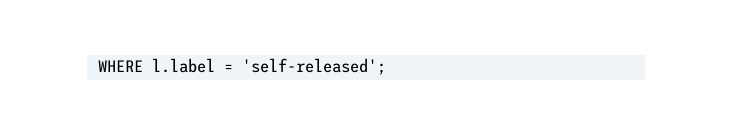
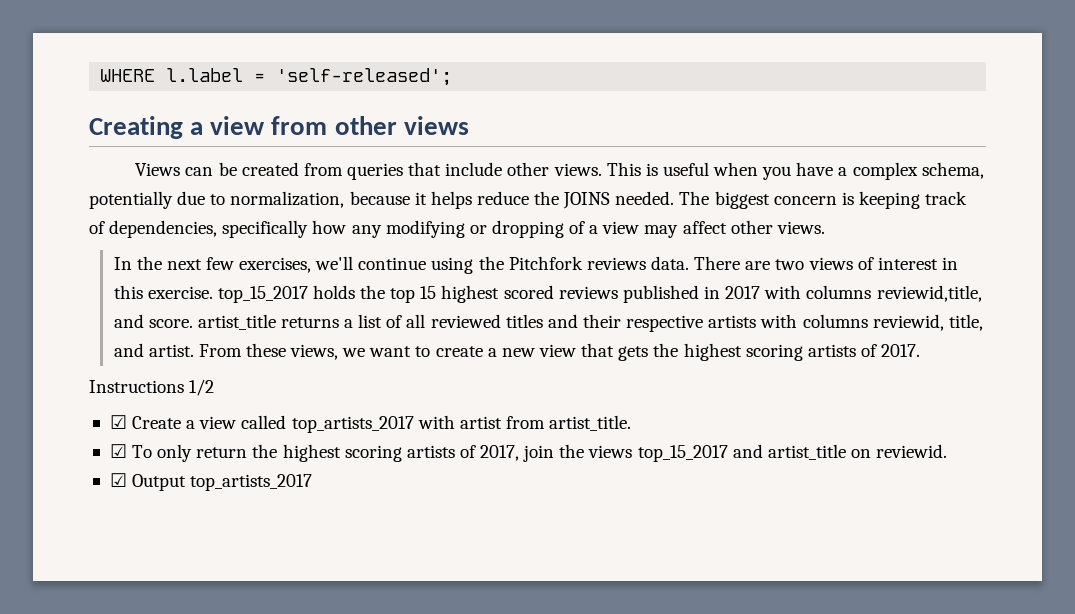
+ Creating a view from other views
+ Views can be created from queries that include other views. This is useful when you have a complex schema, potentially due to normalization, because it helps reduce the JOINS needed. The biggest concern is keeping track of dependencies, specifically how any modifying or dropping of a view may affect other views.
+ In the next few exercises, we'll continue using the Pitchfork reviews data. There are two views of interest in this exercise. top_15_2017 holds the top 15 highest scored reviews published in 2017 with columns reviewid,title, and score. artist_title returns a list of all reviewed titles and their respective artists with columns reviewid, title, and artist. From these views, we want to create a new view that gets the highest scoring artists of 2017.
+ Instructions 1/2
+ ☑ Create a view called top_artists_2017 with artist from artist_title.
+ ☑ To only return the highest scoring artists of 2017, join the views top_15_2017 and artist_title on reviewid.
+ ☑ Output top_artists_2017

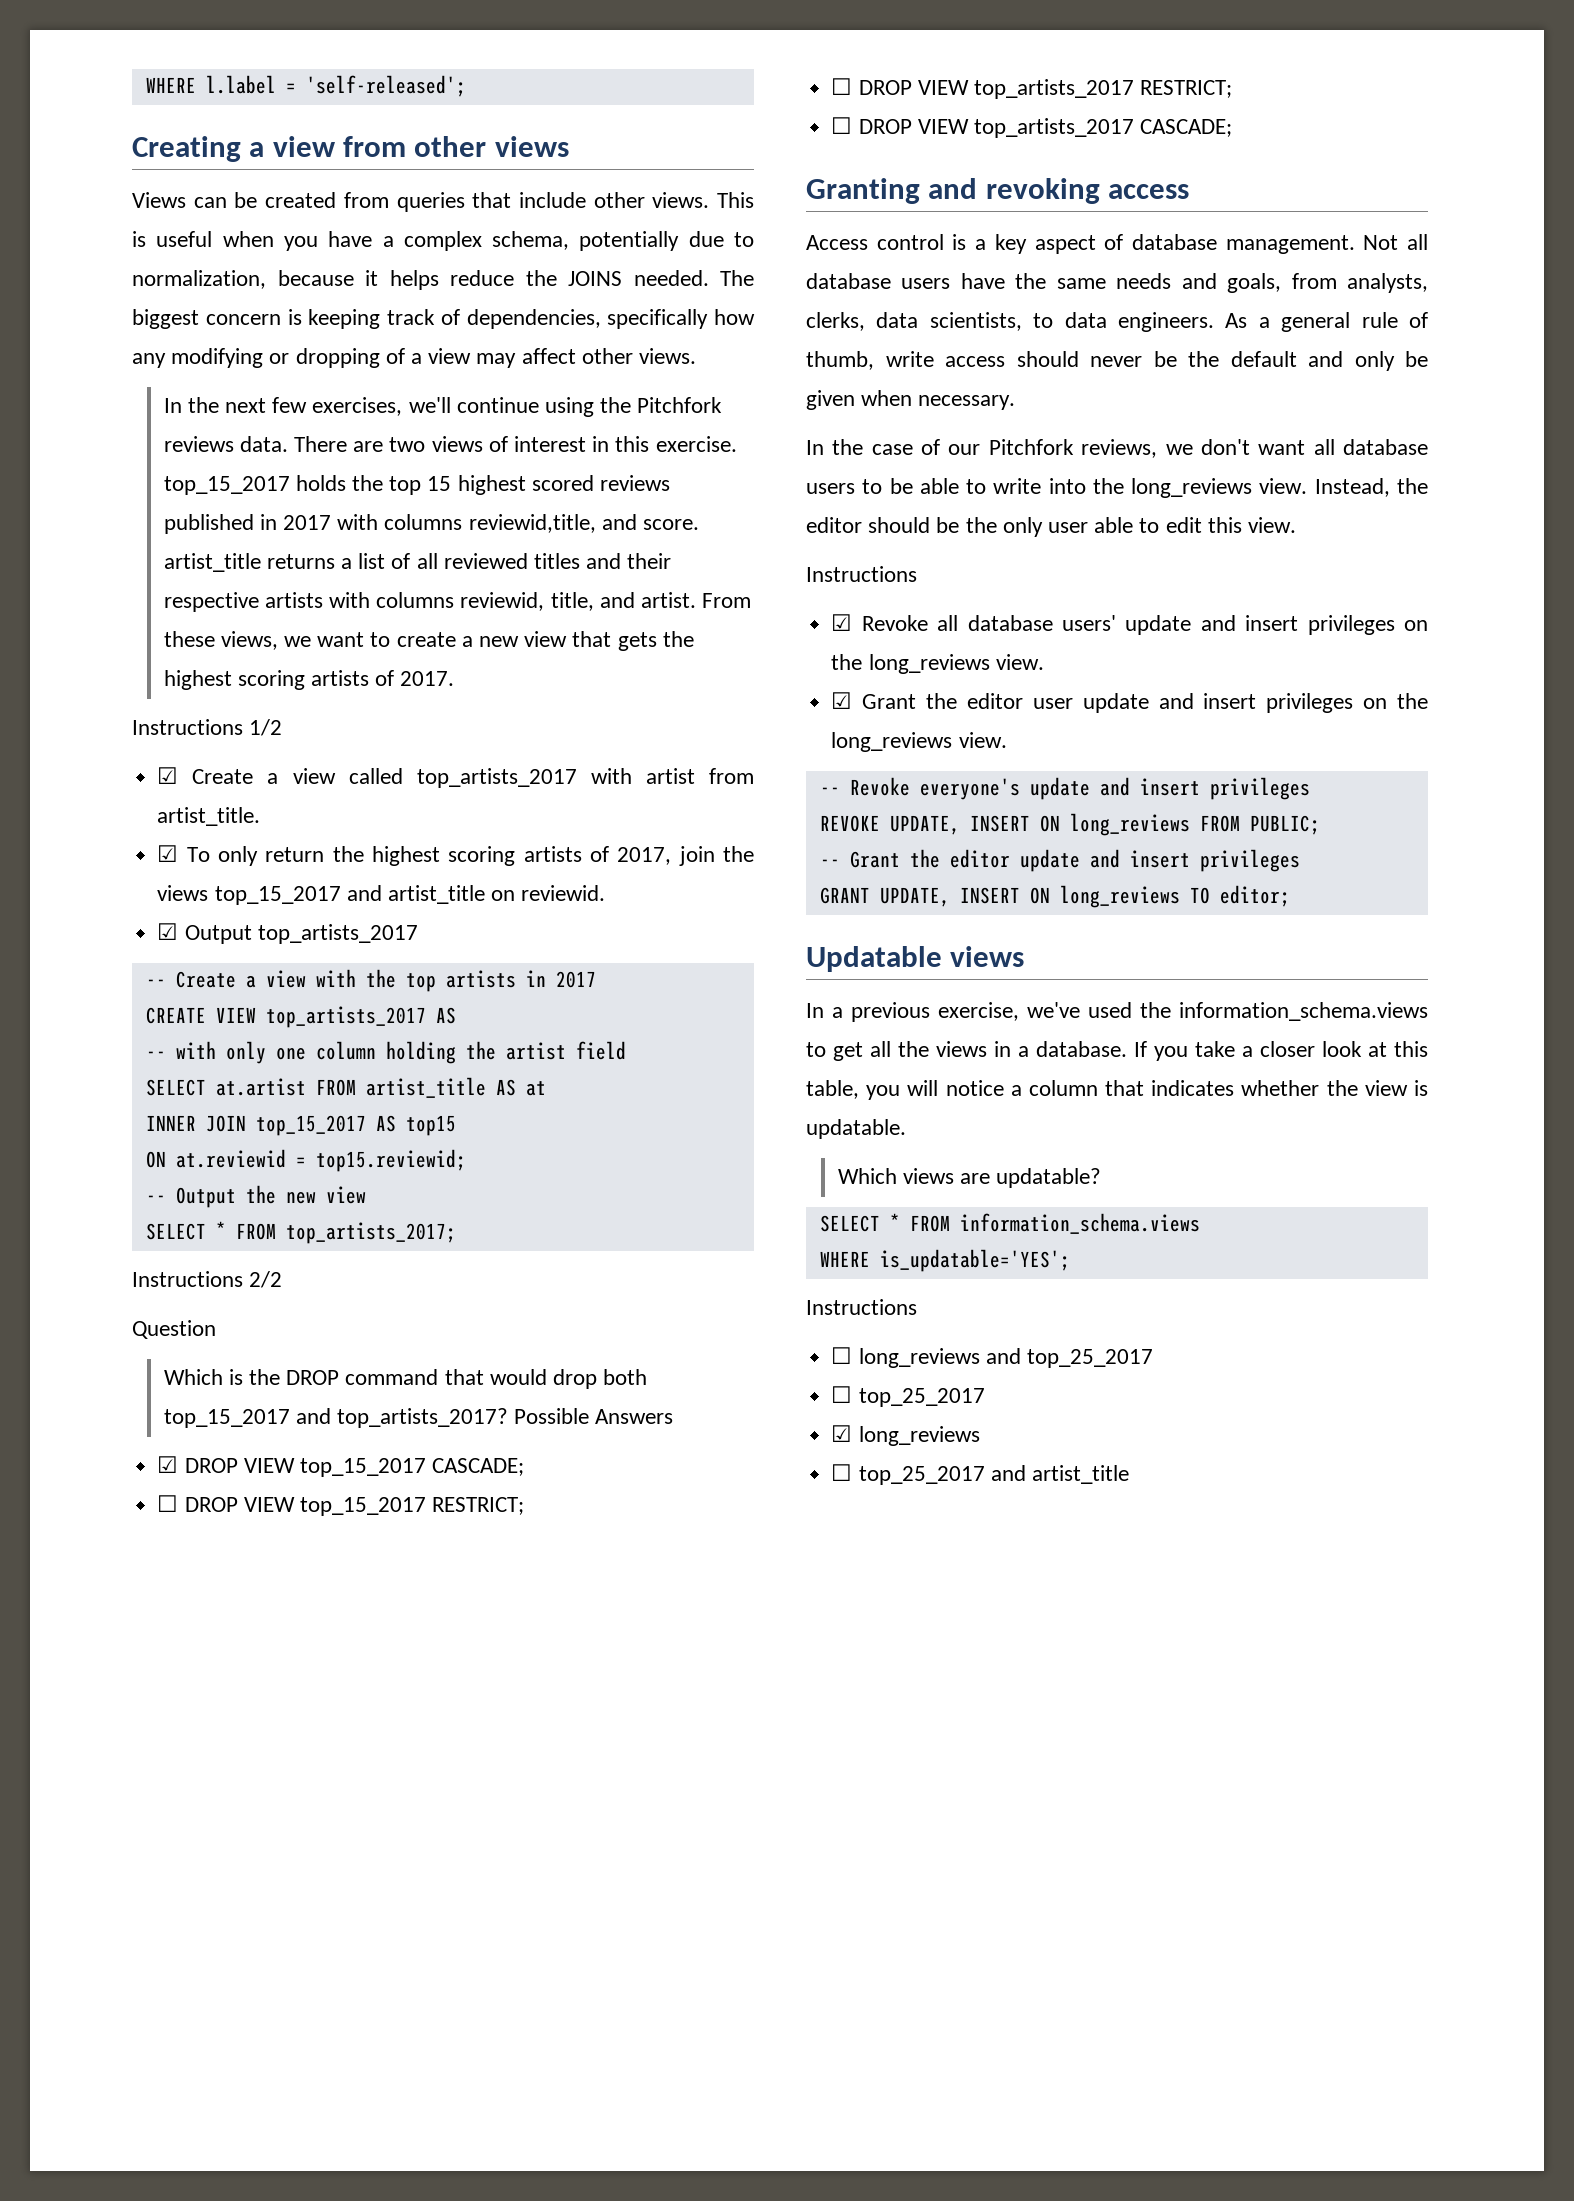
+ -- Create a view with the top artists in 2017
+ CREATE VIEW top_artists_2017 AS
+ -- with only one column holding the artist field
+ SELECT at.artist FROM artist_title AS at
+ INNER JOIN top_15_2017 AS top15
+ ON at.reviewid = top15.reviewid;
+ -- Output the new view
+ SELECT * FROM top_artists_2017;
+ Instructions 2/2
+ Question
+ Which is the DROP command that would drop both top_15_2017 and top_artists_2017? Possible Answers
+ ☑ DROP VIEW top_15_2017 CASCADE;
+ ☐ DROP VIEW top_15_2017 RESTRICT;
+ ☐ DROP VIEW top_artists_2017 RESTRICT;
+ ☐ DROP VIEW top_artists_2017 CASCADE;
+ Granting and revoking access
+ Access control is a key aspect of database management. Not all database users have the same needs and goals, from analysts, clerks, data scientists, to data engineers. As a general rule of thumb, write access should never be the default and only be given when necessary.
+ In the case of our Pitchfork reviews, we don't want all database users to be able to write into the long_reviews view. Instead, the editor should be the only user able to edit this view.
+ Instructions
+ ☑ Revoke all database users' update and insert privileges on the long_reviews view.
+ ☑ Grant the editor user update and insert privileges on the long_reviews view.
+ -- Revoke everyone's update and insert privileges
+ REVOKE UPDATE, INSERT ON long_reviews FROM PUBLIC;
+ -- Grant the editor update and insert privileges
+ GRANT UPDATE, INSERT ON long_reviews TO editor;
+ Updatable views
+ In a previous exercise, we've used the information_schema.views to get all the views in a database. If you take a closer look at this table, you will notice a column that indicates whether the view is updatable.
+ Which views are updatable?
+ SELECT * FROM information_schema.views
+ WHERE is_updatable='YES';
+ Instructions
+ ☐ long_reviews and top_25_2017
+ ☐ top_25_2017
+ ☑ long_reviews
+ ☐ top_25_2017 and artist_title

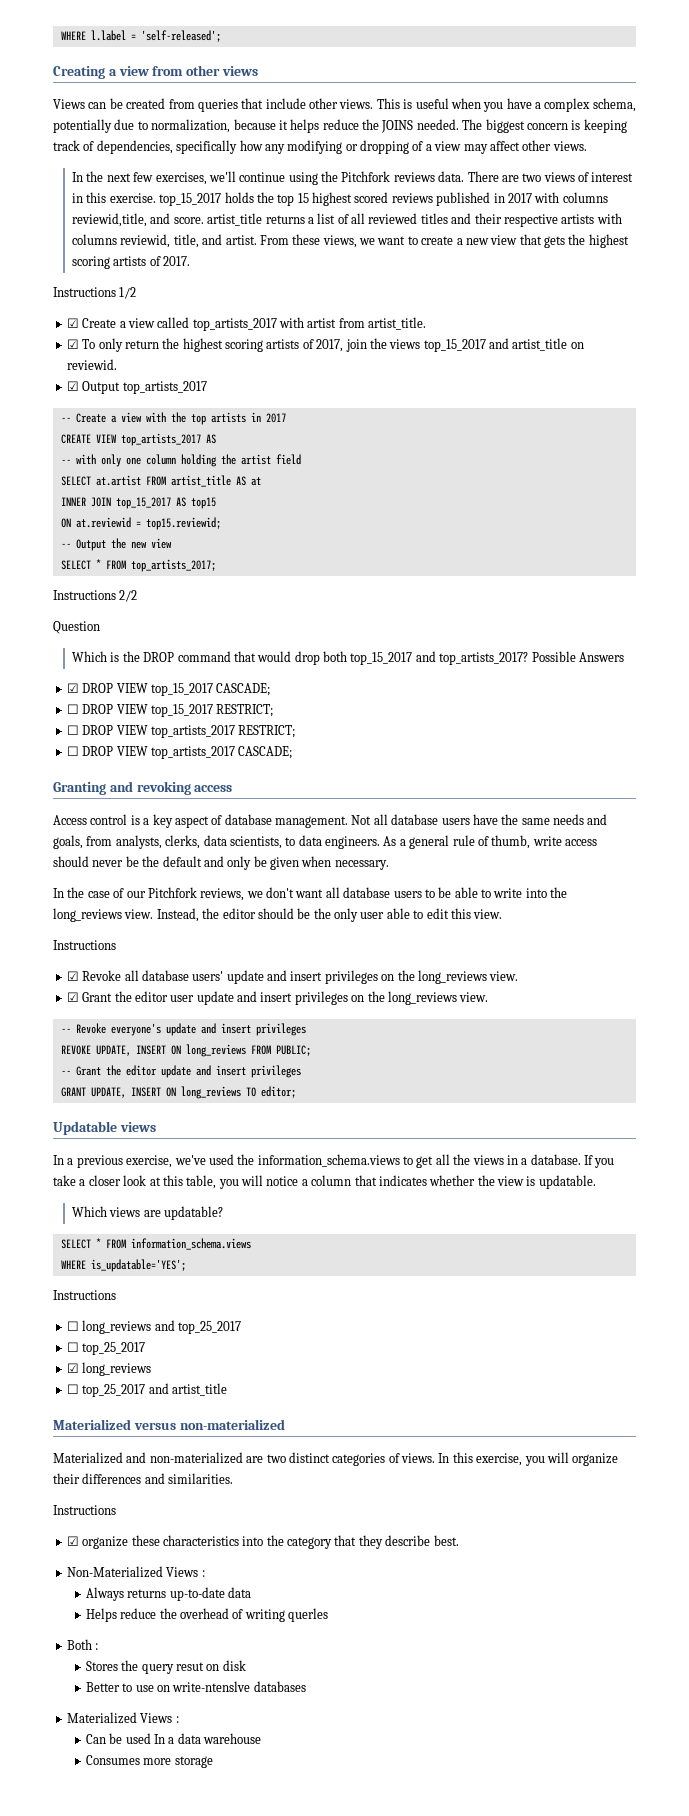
+ Materialized versus non-materialized
+ Materialized and non-materialized are two distinct categories of views. In this exercise, you will organize their differences and similarities.
+ Instructions
+ ☑ organize these characteristics into the category that they describe best.
+ Non-Materialized Views :
+ Always returns up-to-date data
+ Helps reduce the overhead of writing querles
+ Both :
+ Stores the query resut on disk
+ Better to use on write-ntenslve databases
+ Materialized Views :
+ Can be used In a data warehouse
+ Consumes more storage

